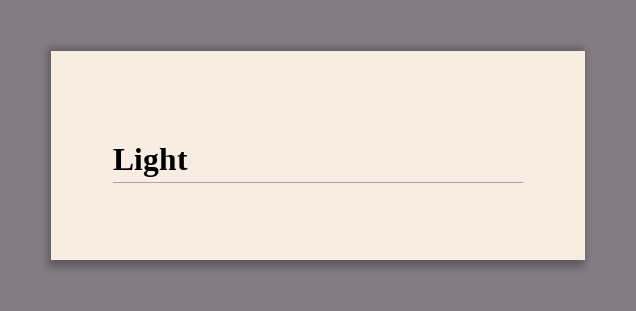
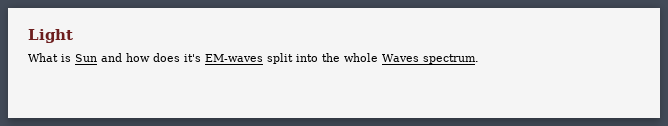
+ What is Sun and how does it's EM-waves split into the whole Waves spectrum.

